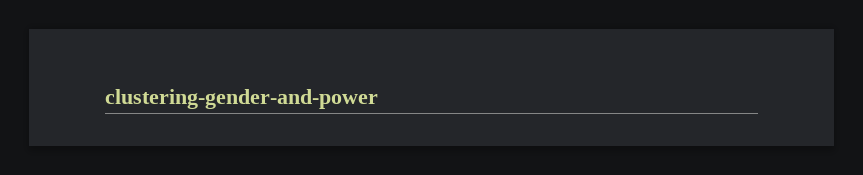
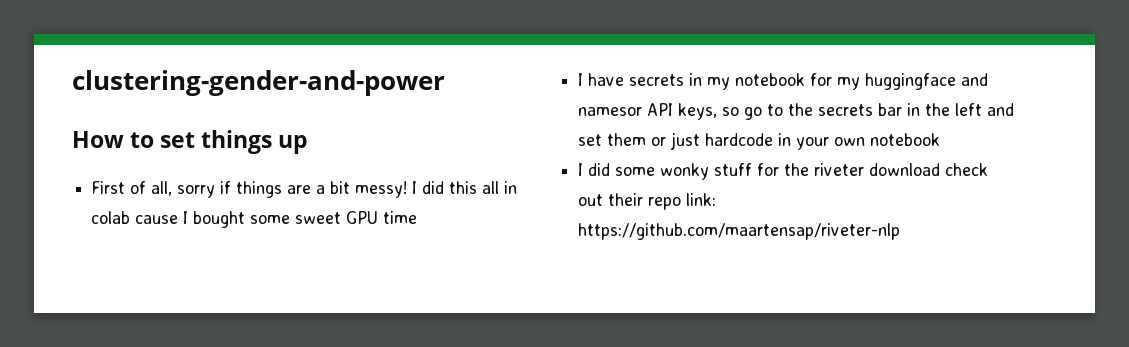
+ How to set things up
+ First of all, sorry if things are a bit messy! I did this all in colab cause I bought some sweet GPU time
+ I have secrets in my notebook for my huggingface and namesor API keys, so go to the secrets bar in the left and set them or just hardcode in your own notebook
+ I did some wonky stuff for the riveter download check out their repo link: https://github.com/maartensap/riveter-nlp

